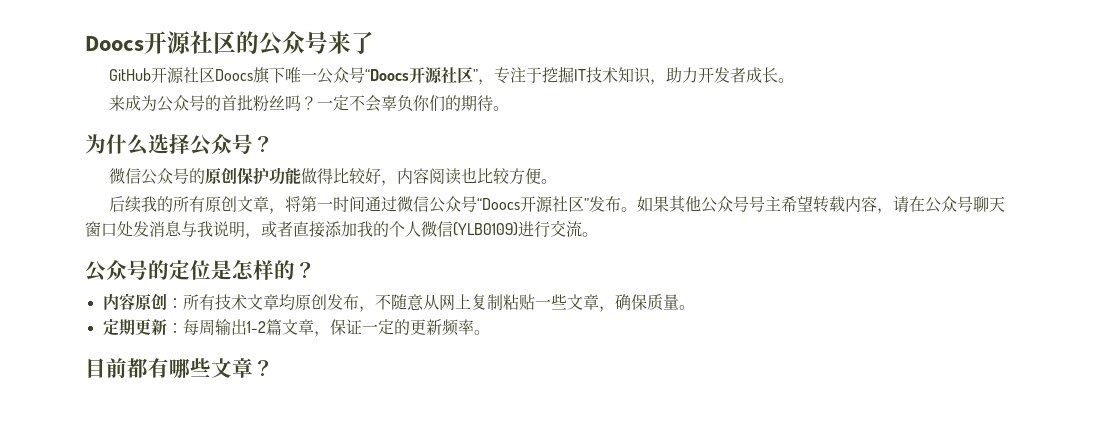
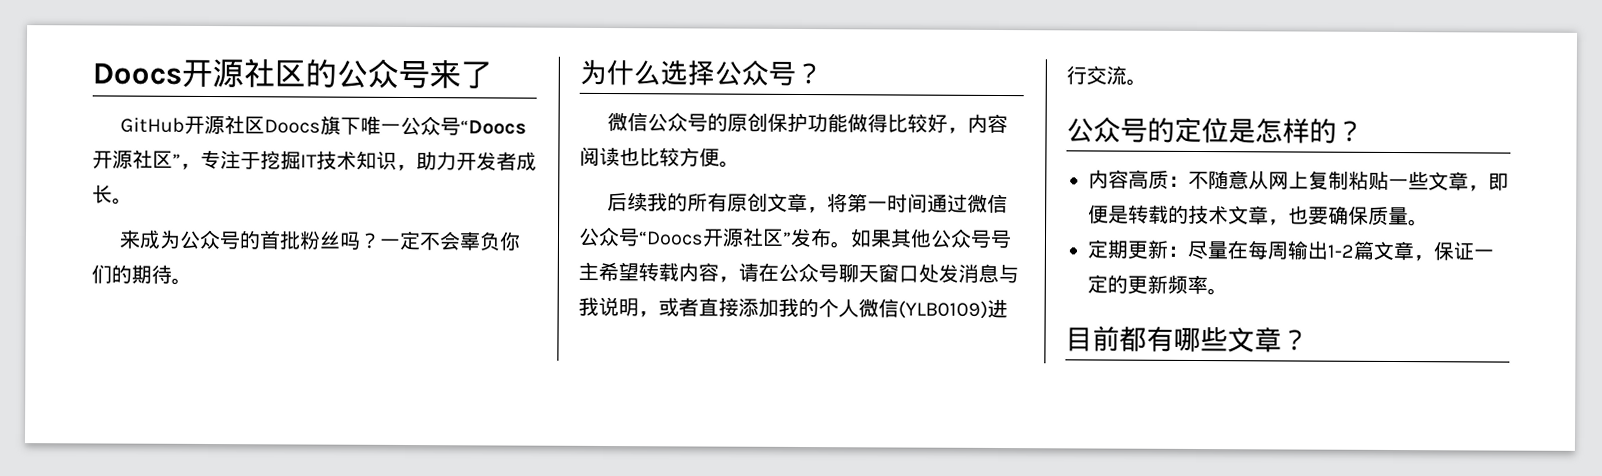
- 内容原创：所有技术文章均原创发布，不随意从网上复制粘贴一些文章，确保质量。
+ 内容高质：不随意从网上复制粘贴一些文章，即便是转载的技术文章，也要确保质量。
- 定期更新：每周输出1-2篇文章，保证一定的更新频率。
+ 定期更新：尽量在每周输出1-2篇文章，保证一定的更新频率。

